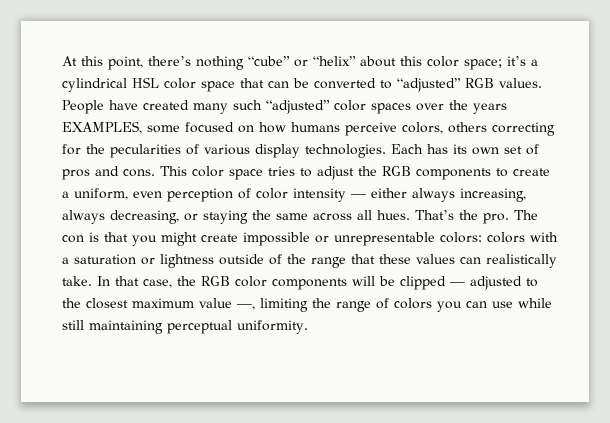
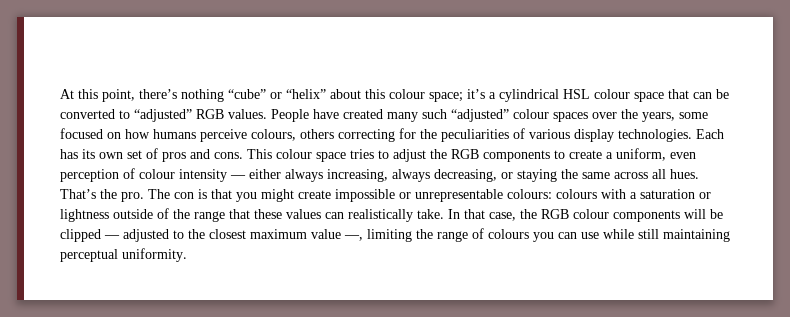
- At this point, there’s nothing “cube” or “helix” about this color space; it’s a cylindrical HSL color space that can be converted to “adjusted” RGB values.
+ At this point, there’s nothing “cube” or “helix” about this colour space; it’s a cylindrical HSL colour space that can be converted to “adjusted” RGB values.
- People have created many such “adjusted” color spaces over the years EXAMPLES, some focused on how humans perceive colors, others correcting for the pecularities of various display technologies.
+ People have created many such “adjusted” colour spaces over the years, some focused on how humans perceive colours, others correcting for the peculiarities of various display technologies.
- This color space tries to adjust the RGB components to create a uniform, even perception of color intensity — either always increasing, always decreasing, or staying the same across all hues.
+ This colour space tries to adjust the RGB components to create a uniform, even perception of colour intensity — either always increasing, always decreasing, or staying the same across all hues.
- The con is that you might create impossible or unrepresentable colors: colors with a saturation or lightness outside of the range that these values can realistically take.
+ The con is that you might create impossible or unrepresentable colours: colours with a saturation or lightness outside of the range that these values can realistically take.
- In that case, the RGB color components will be clipped — adjusted to the closest maximum value —, limiting the range of colors you can use while still maintaining perceptual uniformity.
+ In that case, the RGB colour components will be clipped — adjusted to the closest maximum value —, limiting the range of colours you can use while still maintaining perceptual uniformity.

